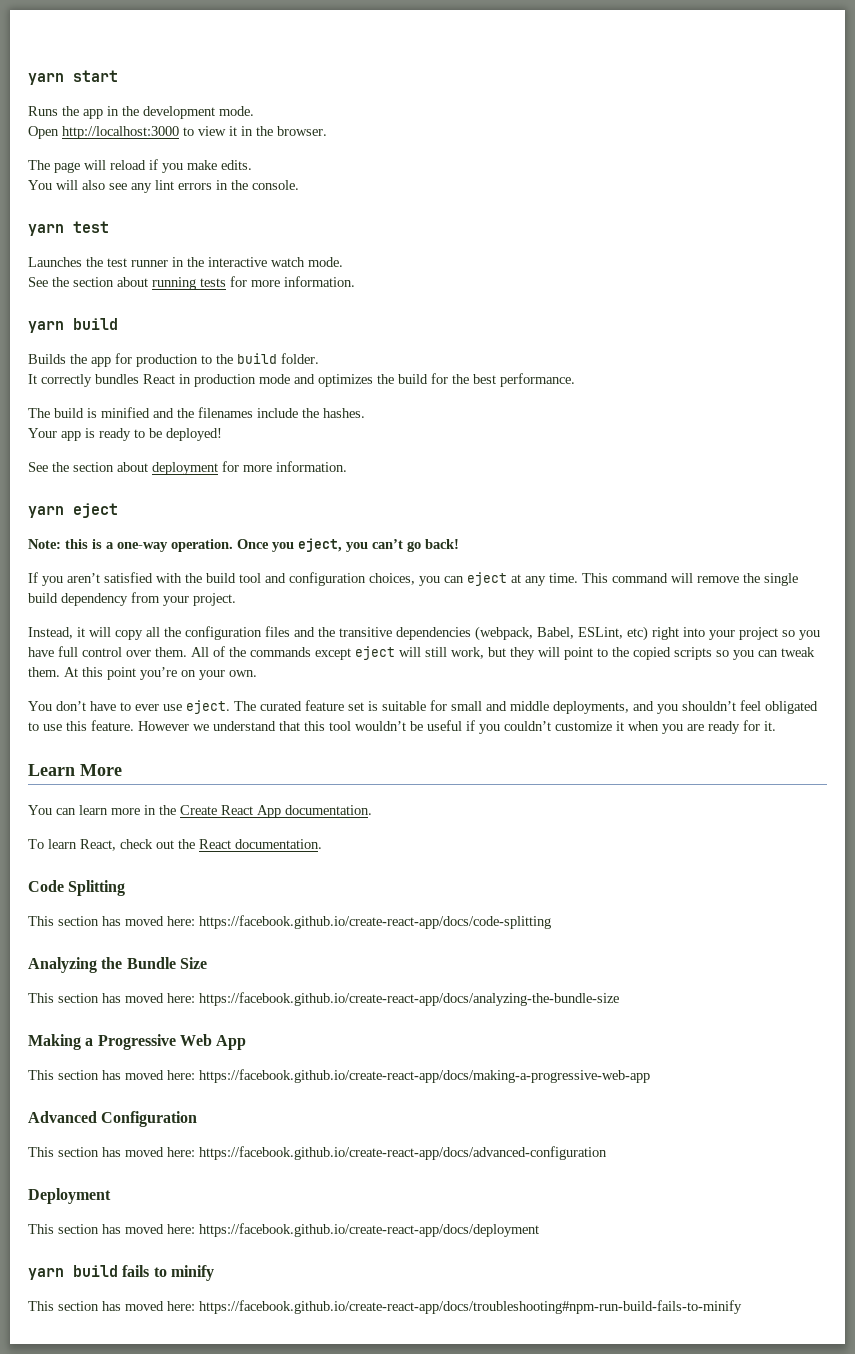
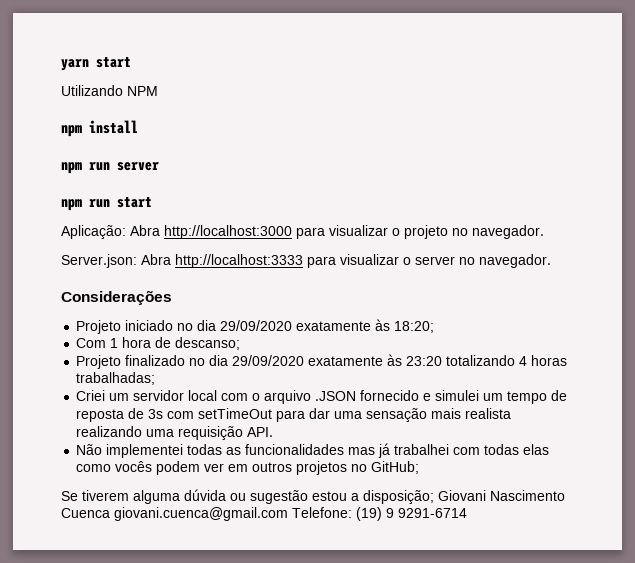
- Runs the app in the development mode.
- Open http://localhost:3000 to view it in the browser.
- The page will reload if you make edits.
- You will also see any lint errors in the console.
- yarn test
- Launches the test runner in the interactive watch mode.
- See the section about running tests for more information.
- yarn build
- Builds the app for production to the build folder.
- It correctly bundles React in production mode and optimizes the build for the best performance.
- The build is minified and the filenames include the hashes.
- Your app is ready to be deployed!
- See the section about deployment for more information.
- yarn eject
- Note: this is a one-way operation. Once you eject, you can’t go back!
- If you aren’t satisfied with the build tool and configuration choices, you can eject at any time. This command will remove the single build dependency from your project.
- Instead, it will copy all the configuration files and the transitive dependencies (webpack, Babel, ESLint, etc) right into your project so you have full control over them. All of the commands except eject will still work, but they will point to the copied scripts so you can tweak them. At this point you’re on your own.
- You don’t have to ever use eject. The curated feature set is suitable for small and middle deployments, and you shouldn’t feel obligated to use this feature. However we understand that this tool wouldn’t be useful if you couldn’t customize it when you are ready for it.
- Learn More
- You can learn more in the Create React App documentation.
- To learn React, check out the React documentation.
- Code Splitting
- This section has moved here: https://facebook.github.io/create-react-app/docs/code-splitting
- Analyzing the Bundle Size
- This section has moved here: https://facebook.github.io/create-react-app/docs/analyzing-the-bundle-size
- Making a Progressive Web App
- This section has moved here: https://facebook.github.io/create-react-app/docs/making-a-progressive-web-app
- Advanced Configuration
- This section has moved here: https://facebook.github.io/create-react-app/docs/advanced-configuration
- Deployment
- This section has moved here: https://facebook.github.io/create-react-app/docs/deployment
- yarn build fails to minify
- This section has moved here: https://facebook.github.io/create-react-app/docs/troubleshooting#npm-run-build-fails-to-minify
+ Utilizando NPM
+ npm install
+ npm run server
+ npm run start
+ Aplicação: Abra http://localhost:3000 para visualizar o projeto no navegador.
+ Server.json: Abra http://localhost:3333 para visualizar o server no navegador.
+ Considerações
+ Projeto iniciado no dia 29/09/2020 exatamente às 18:20;
+ Com 1 hora de descanso;
+ Projeto finalizado no dia 29/09/2020 exatamente às 23:20 totalizando 4 horas trabalhadas;
+ Criei um servidor local com o arquivo .JSON fornecido e simulei um tempo de reposta de 3s com setTimeOut para dar uma sensação mais realista realizando uma requisição API.
+ Não implementei todas as funcionalidades mas já trabalhei com todas elas como vocês podem ver em outros projetos no GitHub;
+ Se tiverem alguma dúvida ou sugestão estou a disposição; Giovani Nascimento Cuenca giovani.cuenca@gmail.com Telefone: (19) 9 9291-6714

